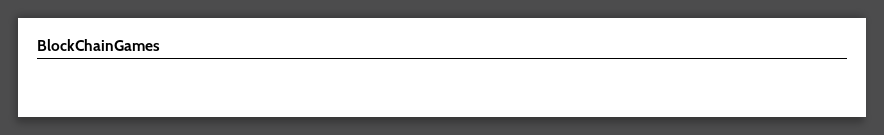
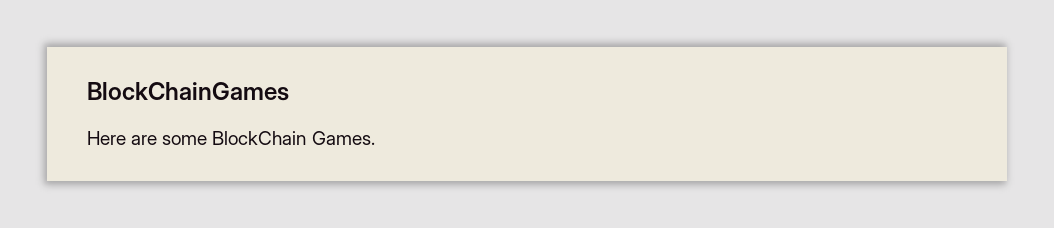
+ Here are some BlockChain Games.

